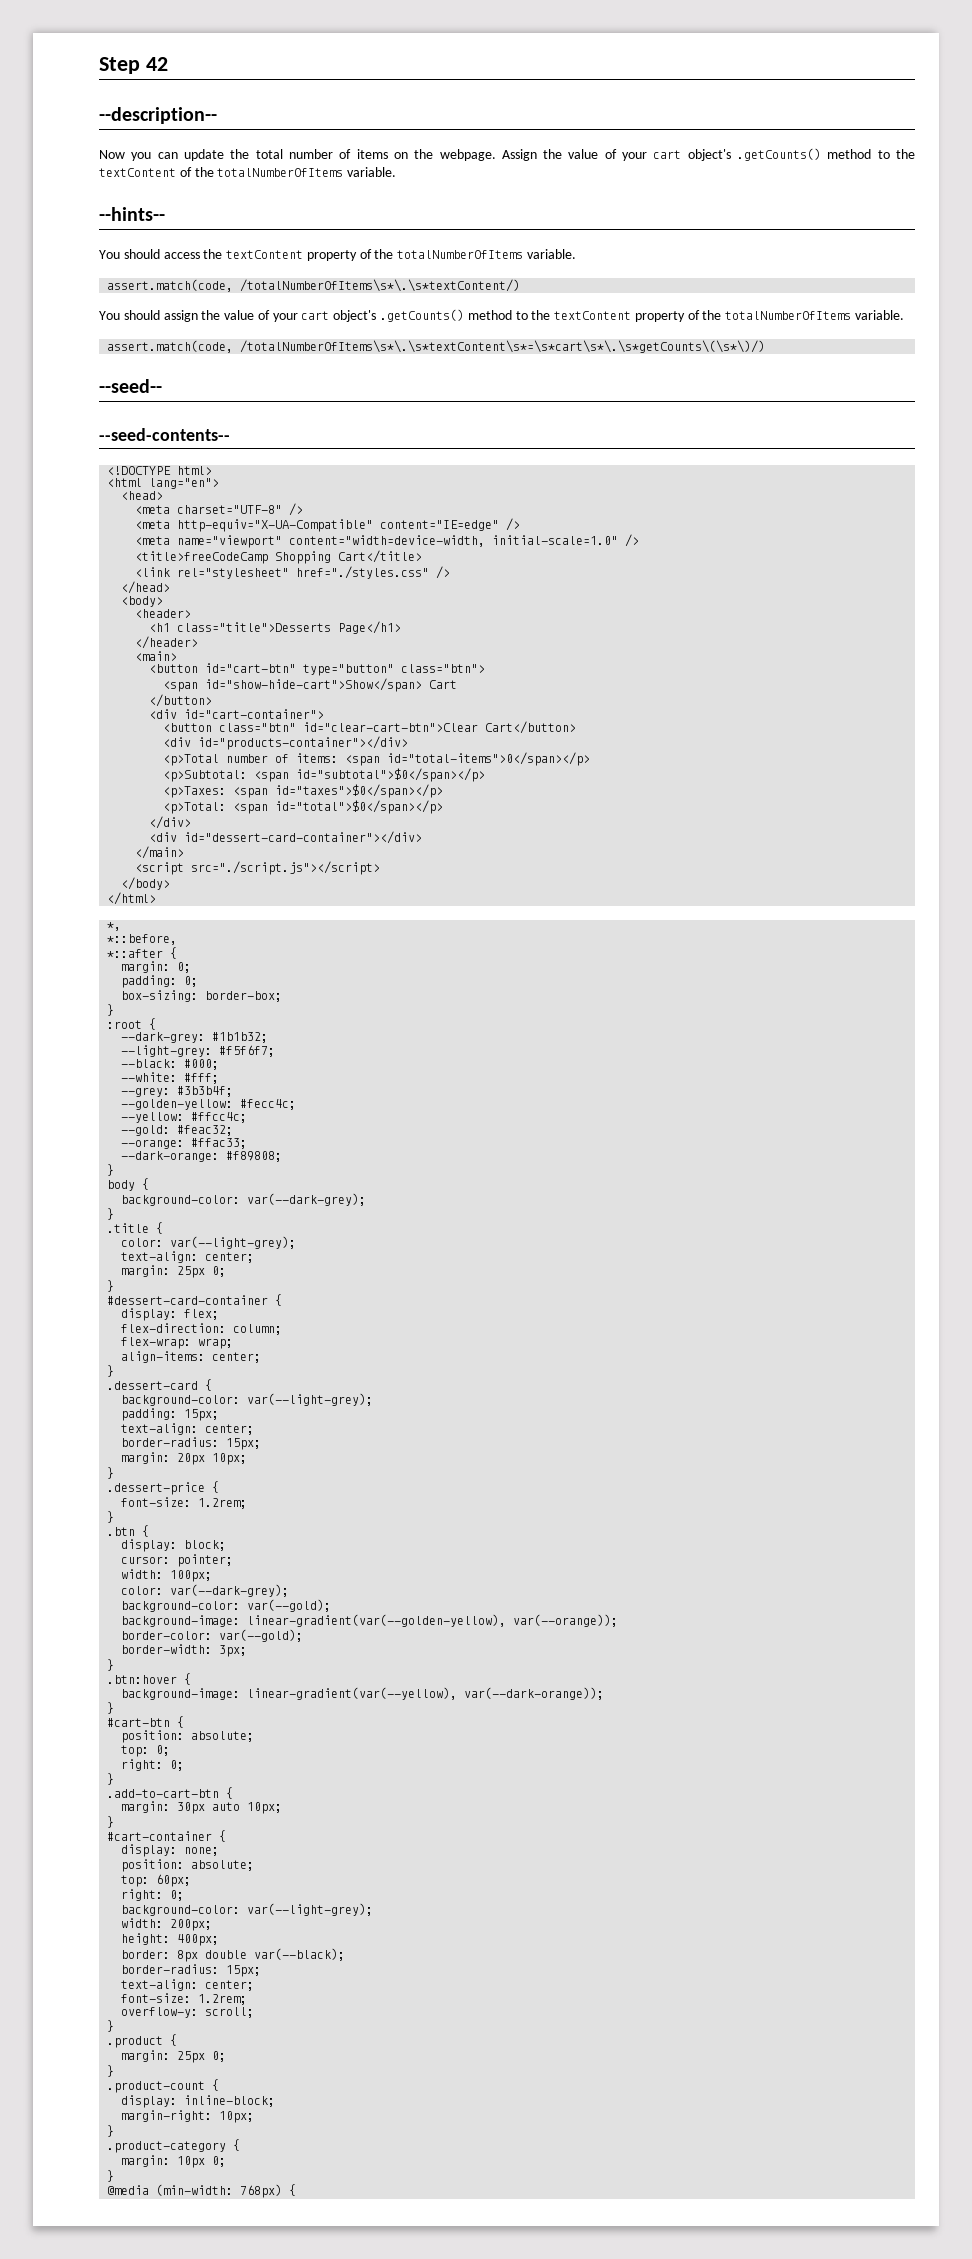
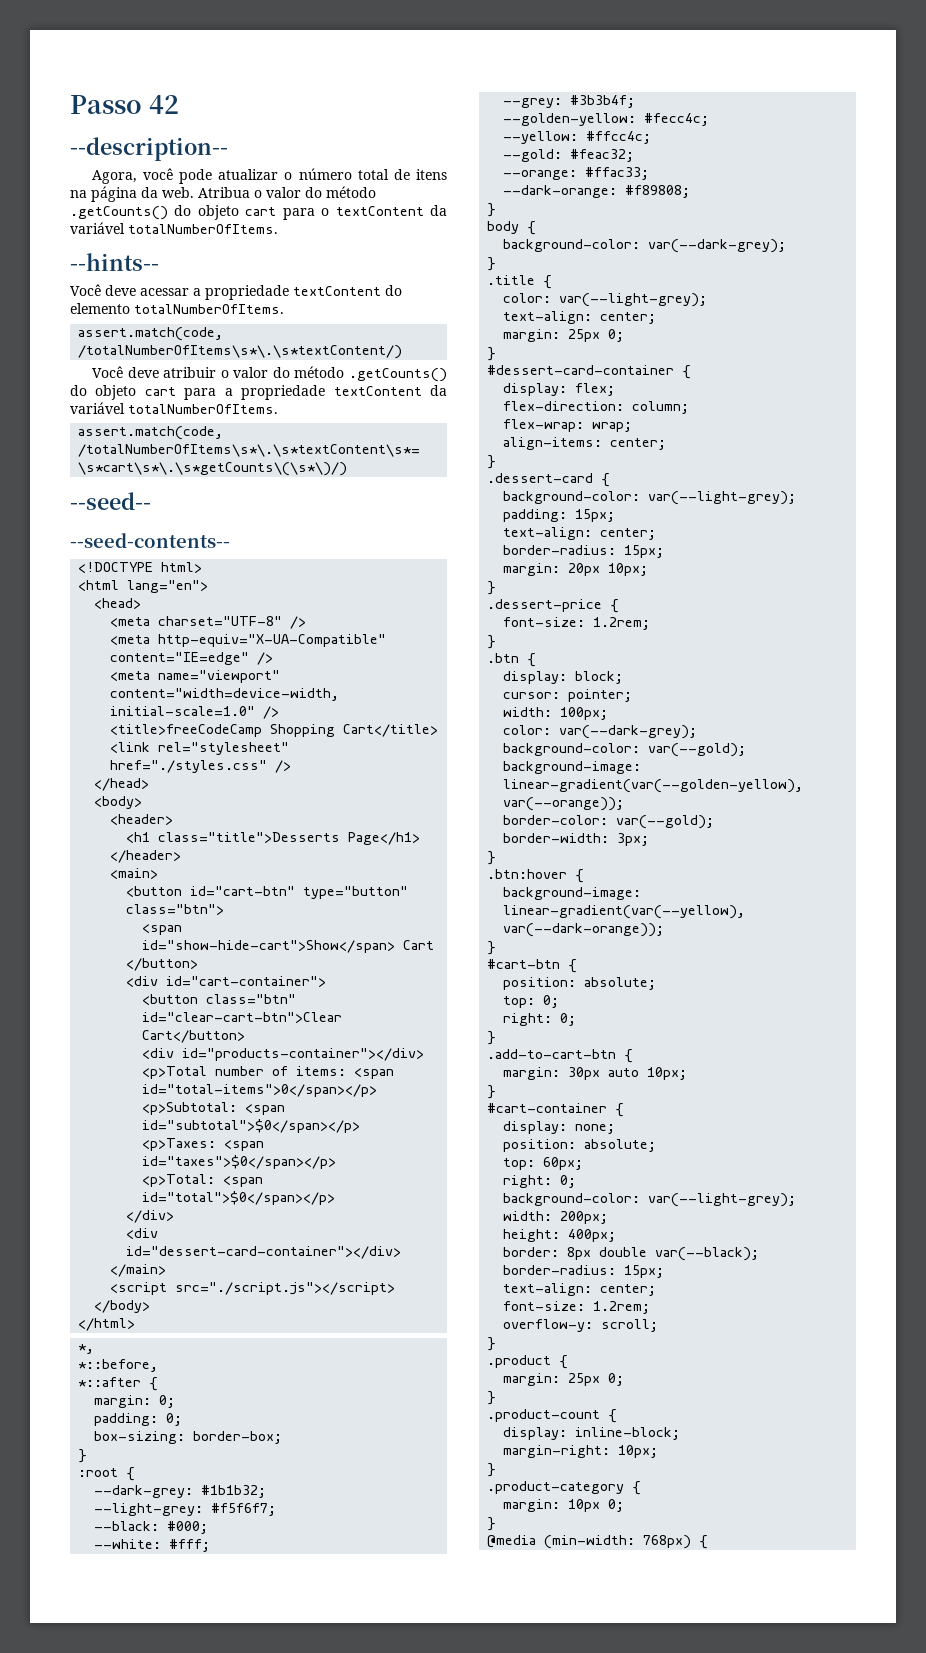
- Step 42
+ Passo 42
- Now you can update the total number of items on the webpage. Assign the value of your cart object's .getCounts() method to the textContent of the totalNumberOfItems variable.
+ Agora, você pode atualizar o número total de itens na página da web. Atribua o valor do método .getCounts() do objeto cart para o textContent da variável totalNumberOfItems.
  --hints--
- You should access the textContent property of the totalNumberOfItems variable.
+ Você deve acessar a propriedade textContent do elemento totalNumberOfItems.
  assert.match(code, /totalNumberOfItems\s*\.\s*textContent/)
- You should assign the value of your cart object's .getCounts() method to the textContent property of the totalNumberOfItems variable.
+ Você deve atribuir o valor do método .getCounts() do objeto cart para a propriedade textContent da variável totalNumberOfItems.

